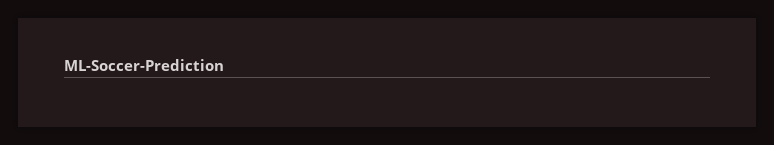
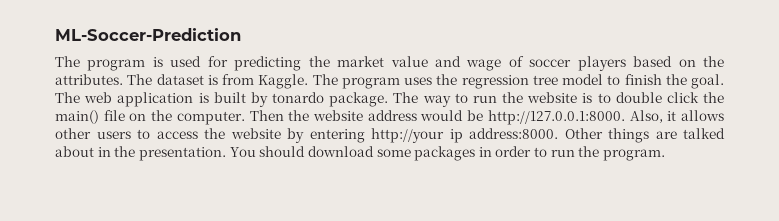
+ The program is used for predicting the market value and wage of soccer players based on the attributes. The dataset is from Kaggle. The program uses the regression tree model to finish the goal. The web application is built by tonardo package. The way to run the website is to double click the main() file on the computer. Then the website address would be http://127.0.0.1:8000. Also, it allows other users to access the website by entering http://your ip address:8000. Other things are talked about in the presentation. You should download some packages in order to run the program.

